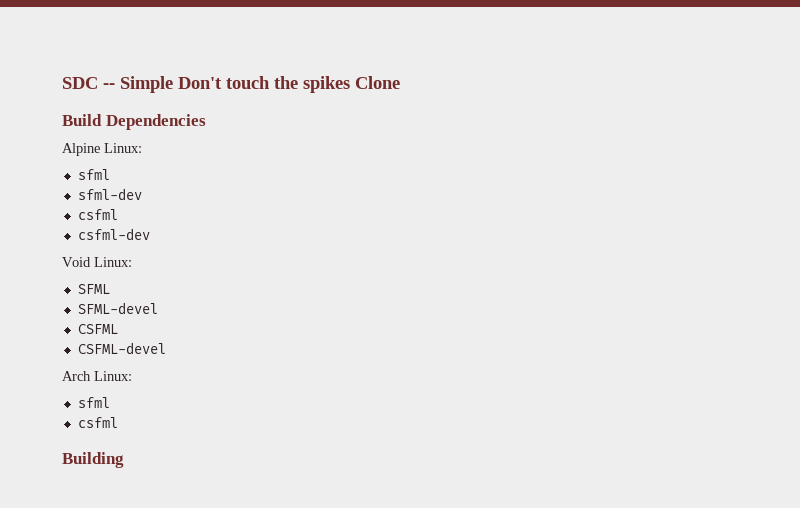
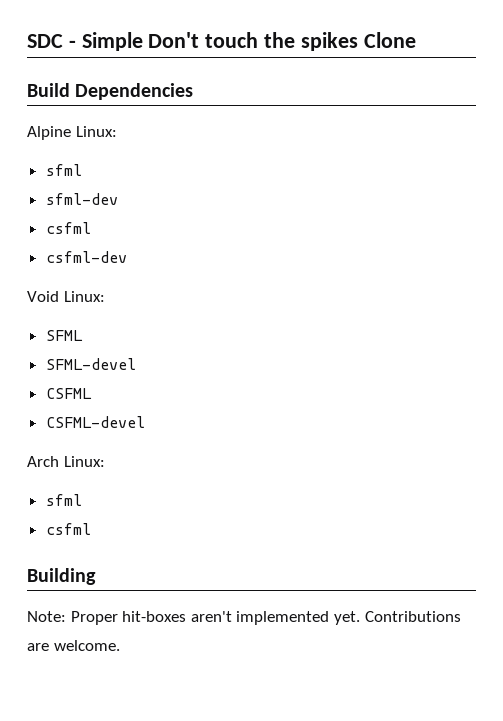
- SDC -- Simple Don't touch the spikes Clone
+ SDC - Simple Don't touch the spikes Clone
+ Note: Proper hit-boxes aren't implemented yet. Contributions are welcome.

